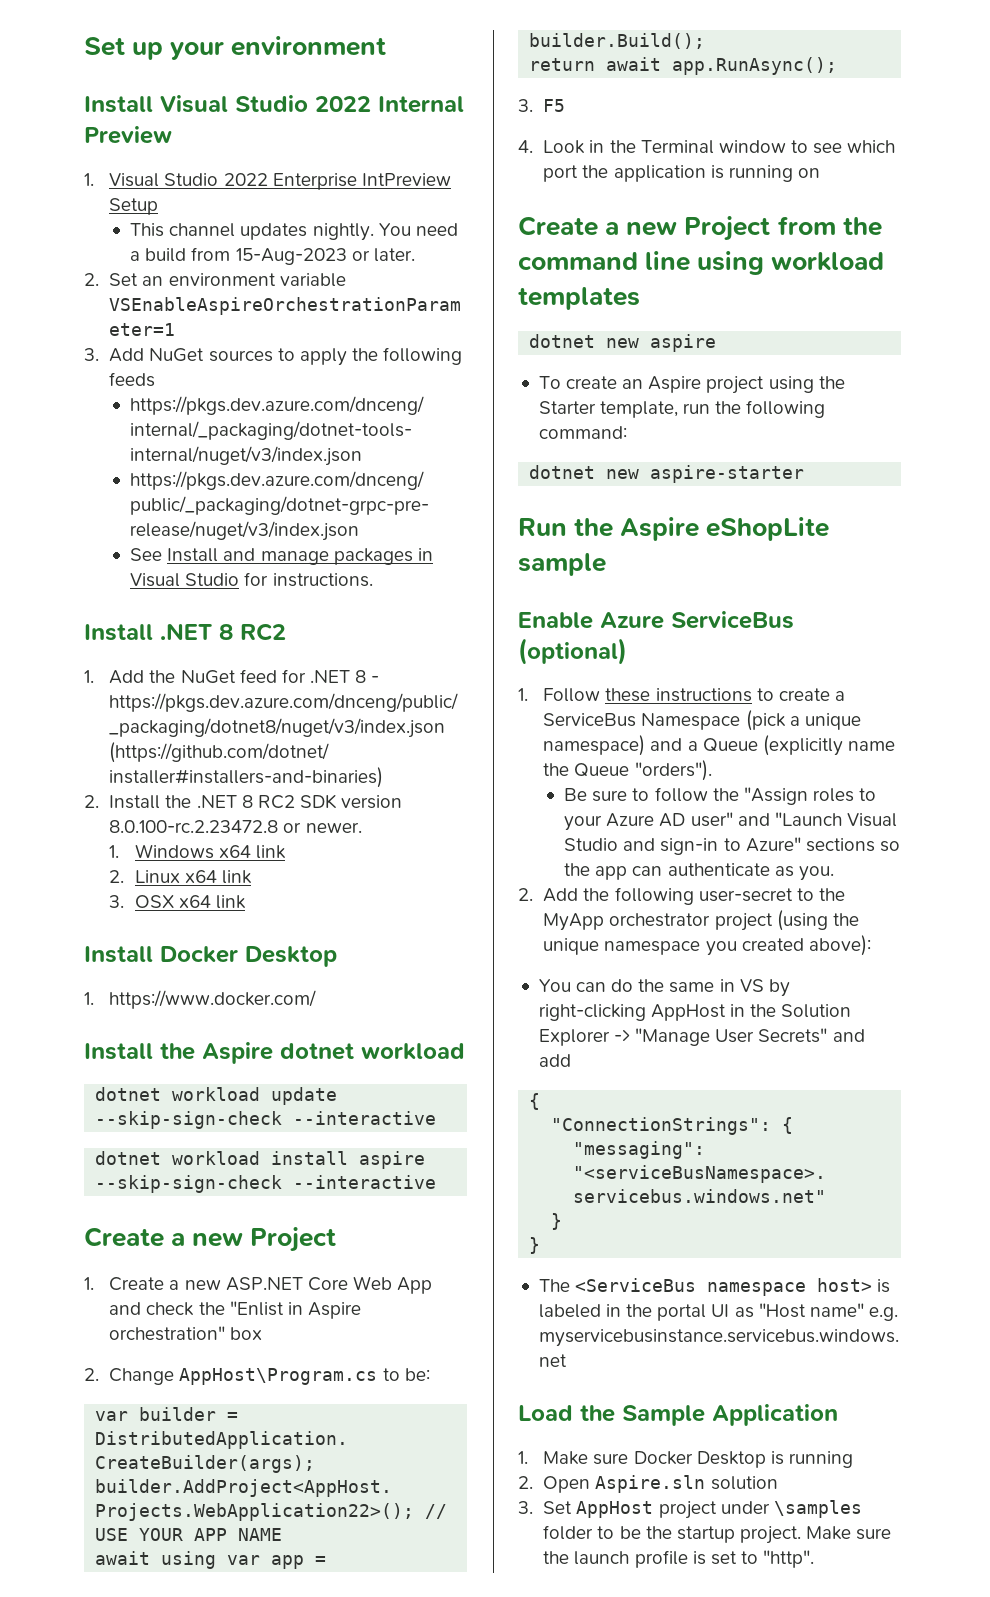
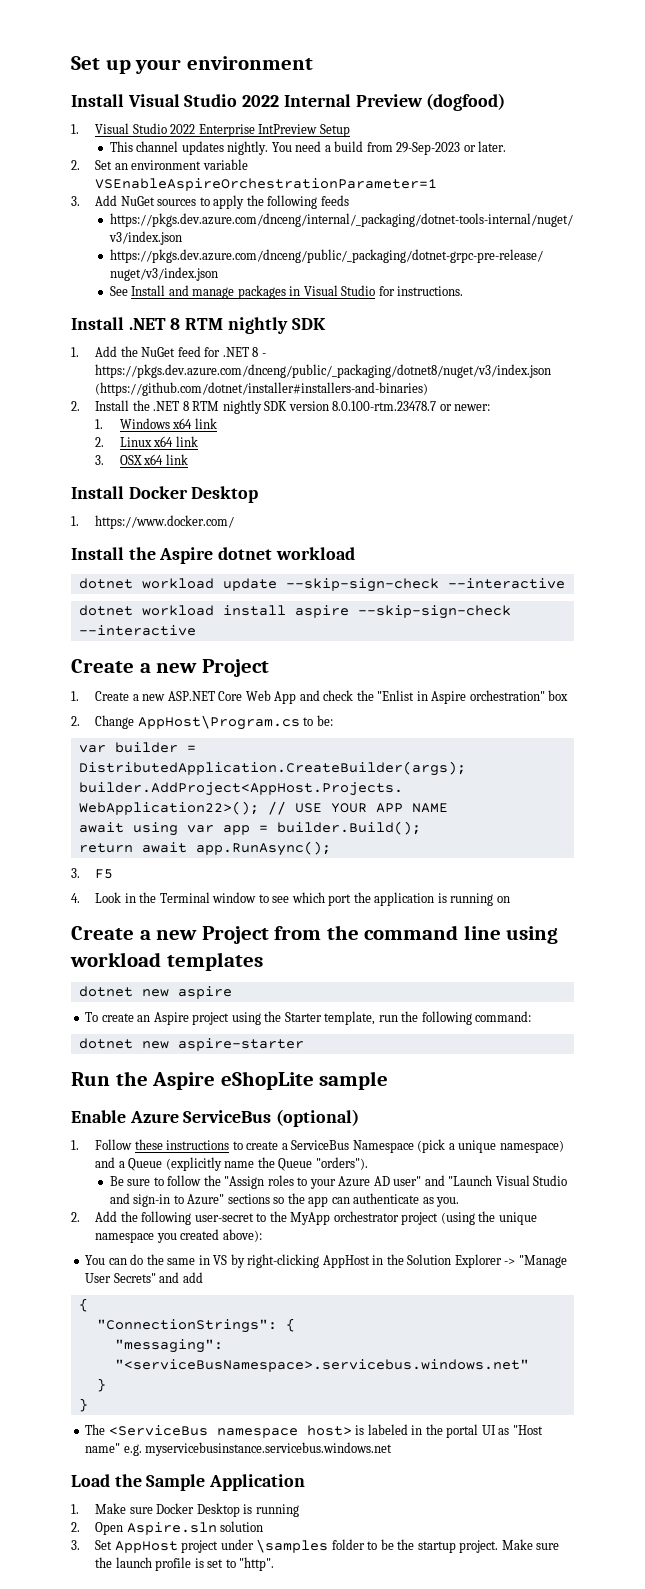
- Install Visual Studio 2022 Internal Preview
+ Install Visual Studio 2022 Internal Preview (dogfood)
- You need a build from 15-Aug-2023 or later.
+ You need a build from 29-Sep-2023 or later.
- Install .NET 8 RC2
+ Install .NET 8 RTM nightly SDK
- 2. Install the .NET 8 RC2 SDK version 8.0.100-rc.2.23472.8 or newer.
+ 2. Install the .NET 8 RTM nightly SDK version 8.0.100-rtm.23478.7 or newer:

